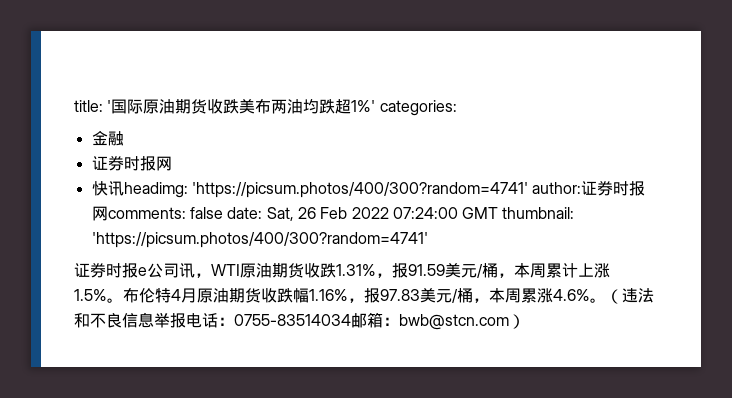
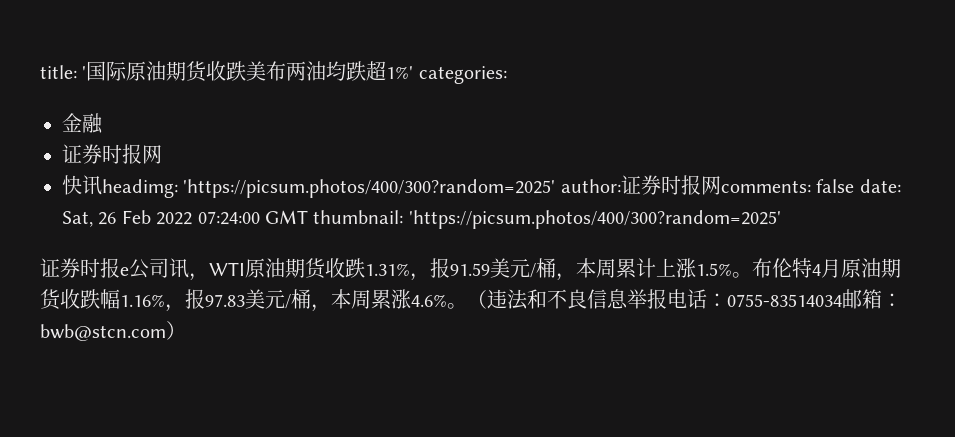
- 快讯headimg: 'https://picsum.photos/400/300?random=4741' author:证券时报网comments: false date: Sat, 26 Feb 2022 07:24:00 GMT thumbnail: 'https://picsum.photos/400/300?random=4741'
+ 快讯headimg: 'https://picsum.photos/400/300?random=2025' author:证券时报网comments: false date: Sat, 26 Feb 2022 07:24:00 GMT thumbnail: 'https://picsum.photos/400/300?random=2025'

